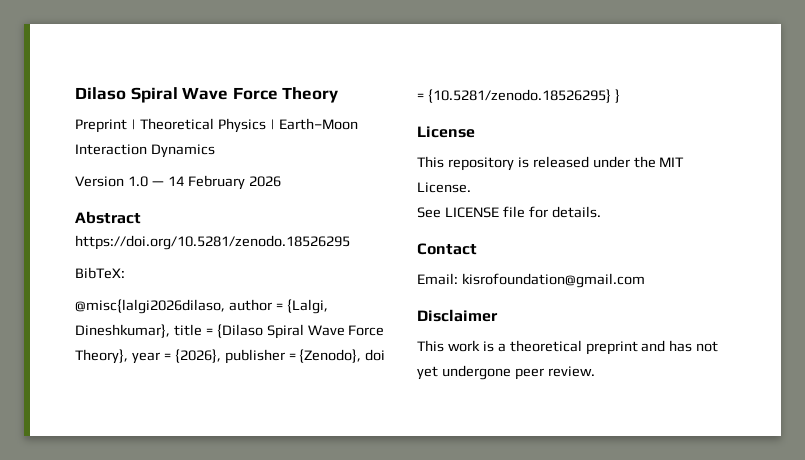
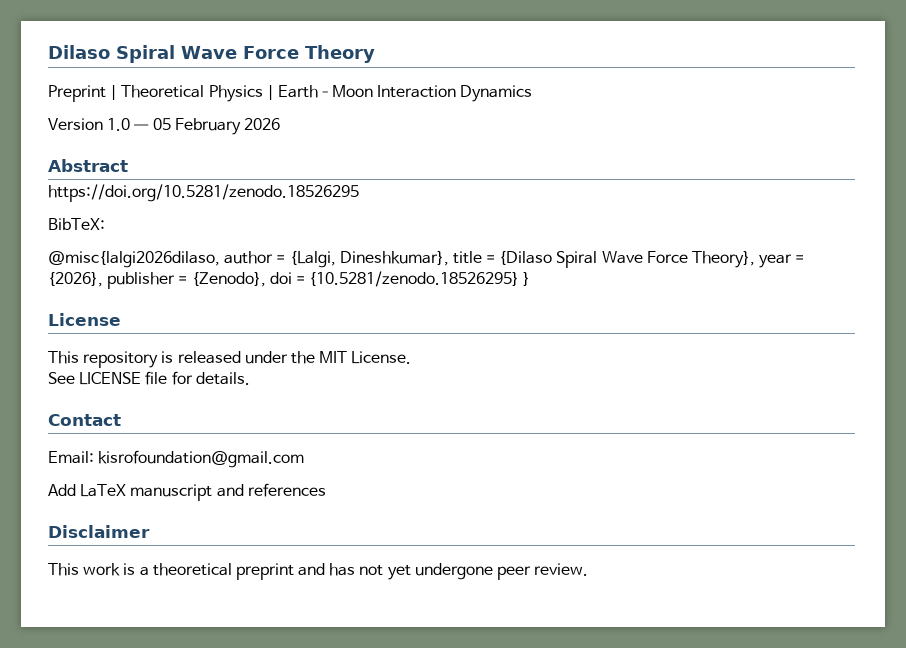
- Version 1.0 — 14 February 2026
+ Version 1.0 — 05 February 2026
+ Add LaTeX manuscript and references

